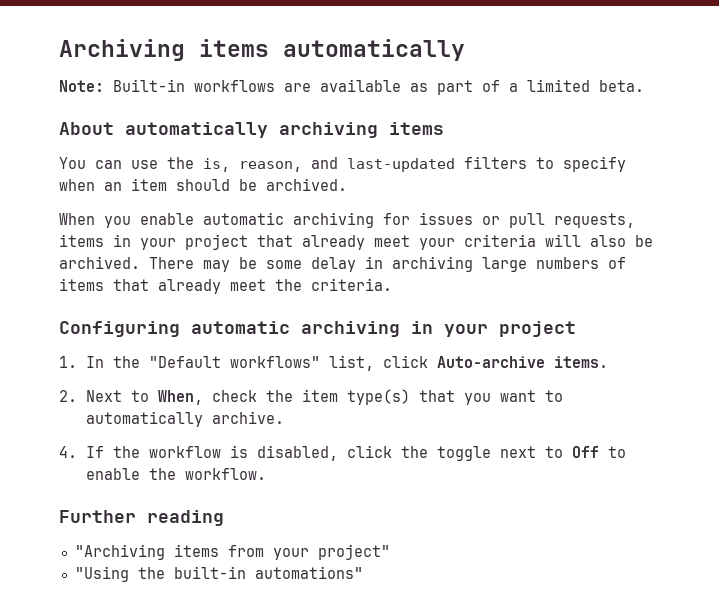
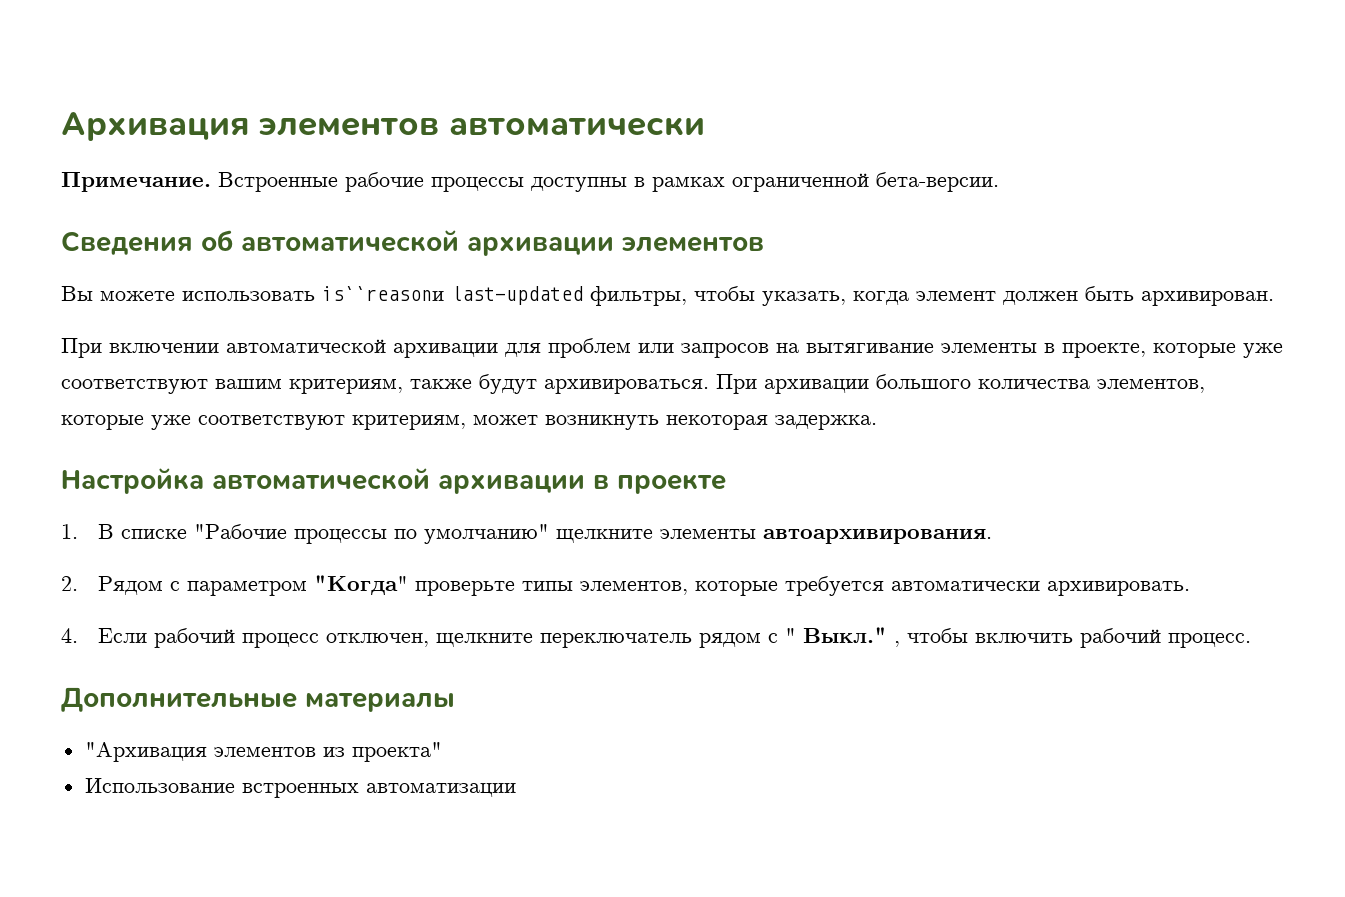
- Archiving items automatically
- Note: Built-in workflows are available as part of a limited beta.
- About automatically archiving items
- You can use the is, reason, and last-updated filters to specify when an item should be archived.
- When you enable automatic archiving for issues or pull requests, items in your project that already meet your criteria will also be archived. There may be some delay in archiving large numbers of items that already meet the criteria.
- Configuring automatic archiving in your project
- 1. In the "Default workflows" list, click Auto-archive items.
- 2. Next to When, check the item type(s) that you want to automatically archive.
- 4. If the workflow is disabled, click the toggle next to Off to enable the workflow.
- Further reading
- "Archiving items from your project"
- "Using the built-in automations"
+ Архивация элементов автоматически
+ Примечание. Встроенные рабочие процессы доступны в рамках ограниченной бета-версии.
+ Сведения об автоматической архивации элементов
+ Вы можете использовать is``reasonи last-updated фильтры, чтобы указать, когда элемент должен быть архивирован.
+ При включении автоматической архивации для проблем или запросов на вытягивание элементы в проекте, которые уже соответствуют вашим критериям, также будут архивироваться. При архивации большого количества элементов, которые уже соответствуют критериям, может возникнуть некоторая задержка.
+ Настройка автоматической архивации в проекте
+ 1. В списке "Рабочие процессы по умолчанию" щелкните элементы автоархивирования.
+ 2. Рядом с параметром "Когда" проверьте типы элементов, которые требуется автоматически архивировать.
+ 4. Если рабочий процесс отключен, щелкните переключатель рядом с " Выкл." , чтобы включить рабочий процесс.
+ Дополнительные материалы
+ "Архивация элементов из проекта"
+ Использование встроенных автоматизации

